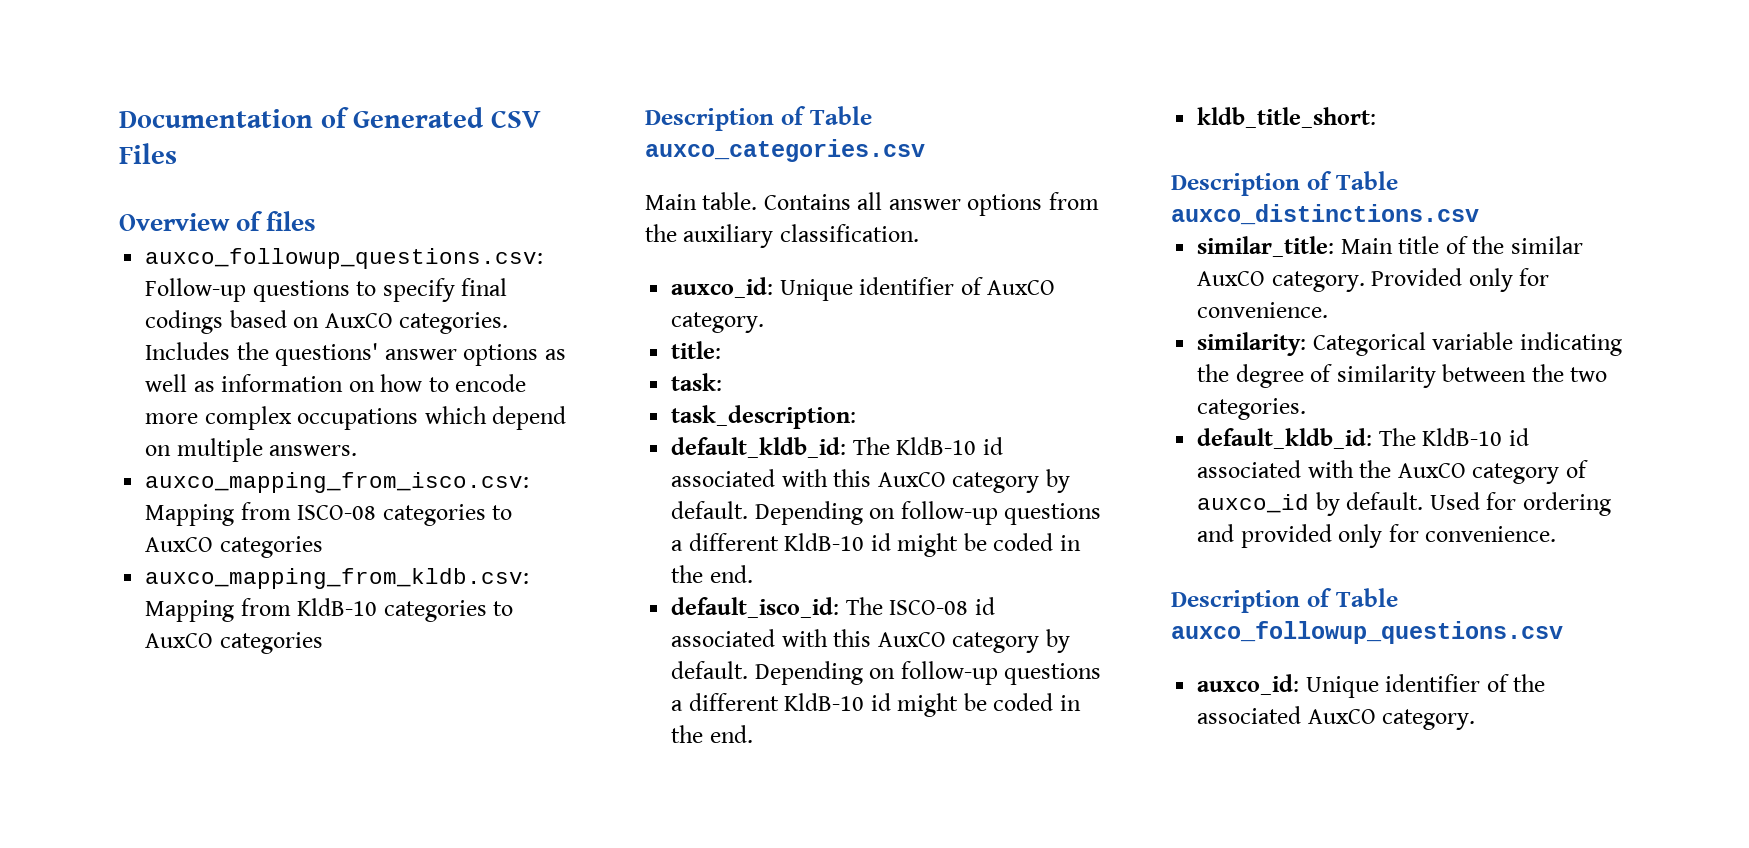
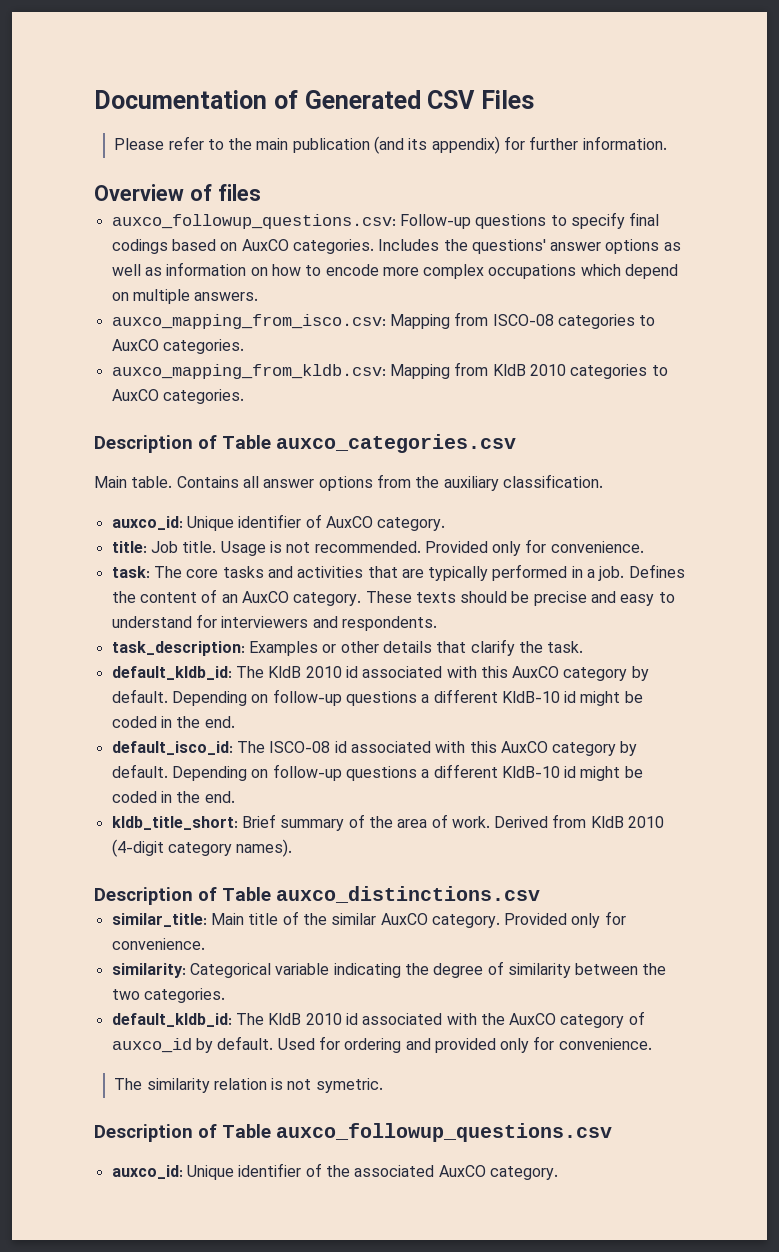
+ Please refer to the main publication (and its appendix) for further information.
- auxco_mapping_from_isco.csv: Mapping from ISCO-08 categories to AuxCO categories
+ auxco_mapping_from_isco.csv: Mapping from ISCO-08 categories to AuxCO categories.
- auxco_mapping_from_kldb.csv: Mapping from KldB-10 categories to AuxCO categories
+ auxco_mapping_from_kldb.csv: Mapping from KldB 2010 categories to AuxCO categories.
- title:
- task:
- task_description:
- default_kldb_id: The KldB-10 id associated with this AuxCO category by default.
+ title: Job title. Usage is not recommended. Provided only for convenience.
+ task: The core tasks and activities that are typically performed in a job. Defines the content of an AuxCO category. These texts should be precise and easy to understand for interviewers and respondents.
+ task_description: Examples or other details that clarify the task.
+ default_kldb_id: The KldB 2010 id associated with this AuxCO category by default.
- kldb_title_short:
+ kldb_title_short: Brief summary of the area of work. Derived from KldB 2010 (4-digit category names).
- default_kldb_id: The KldB-10 id associated with the AuxCO category of auxco_id by default.
+ default_kldb_id: The KldB 2010 id associated with the AuxCO category of auxco_id by default.
+ The similarity relation is not symetric.

